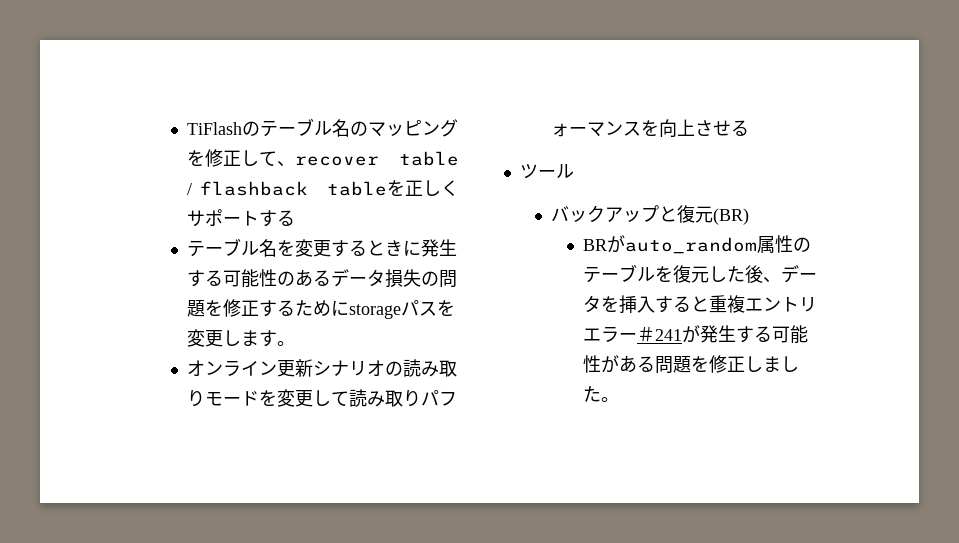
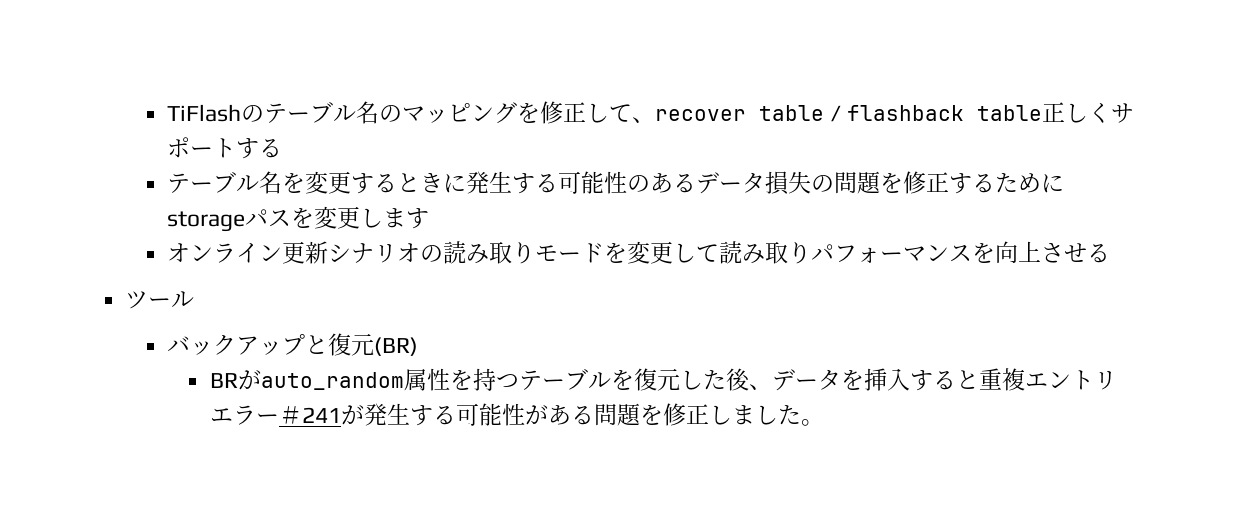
- TiFlashのテーブル名のマッピングを修正して、recover table / flashback tableを正しくサポートする
+ TiFlashのテーブル名のマッピングを修正して、recover table / flashback table正しくサポートする
- テーブル名を変更するときに発生する可能性のあるデータ損失の問題を修正するためにstorageパスを変更します。
+ テーブル名を変更するときに発生する可能性のあるデータ損失の問題を修正するためにstorageパスを変更します
- BRがauto_random属性のテーブルを復元した後、データを挿入すると重複エントリエラー＃241が発生する可能性がある問題を修正しました。
+ BRがauto_random属性を持つテーブルを復元した後、データを挿入すると重複エントリエラー＃241が発生する可能性がある問題を修正しました。

